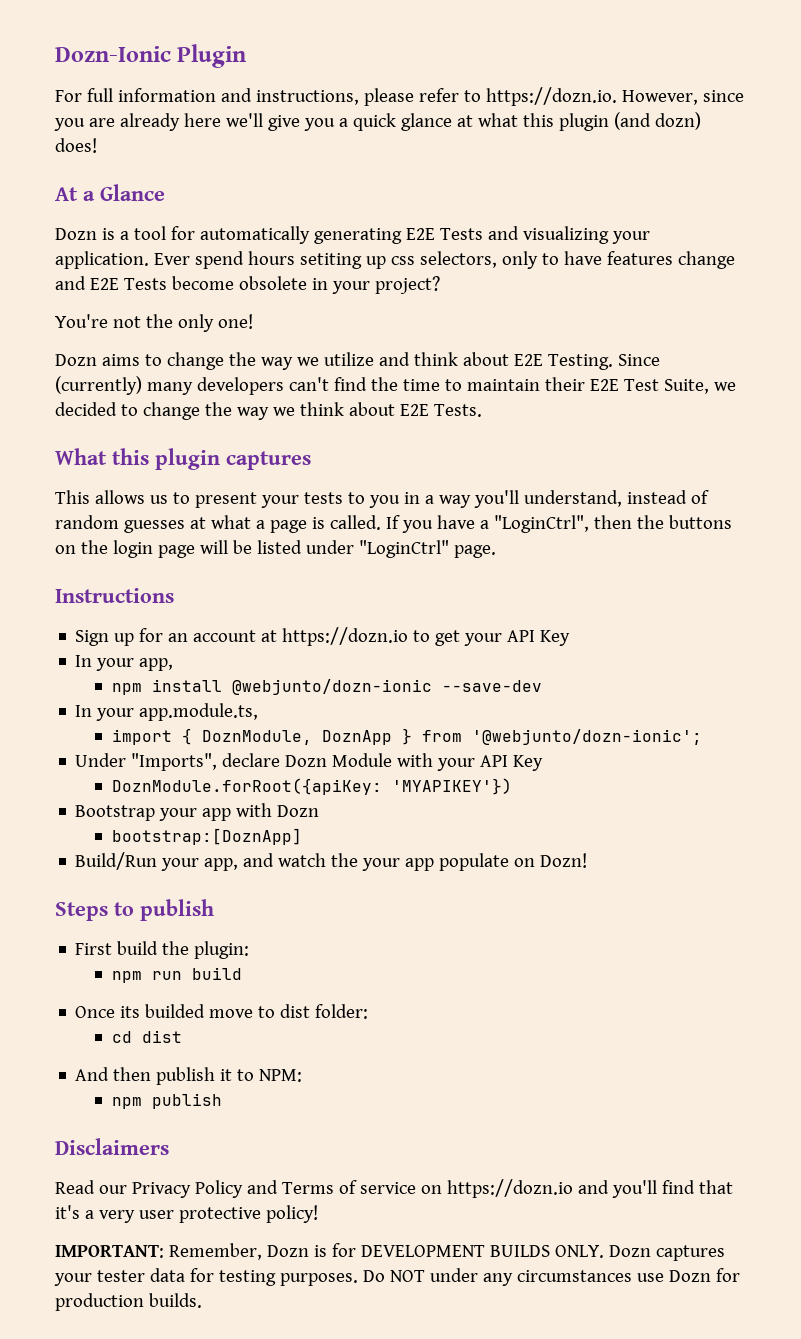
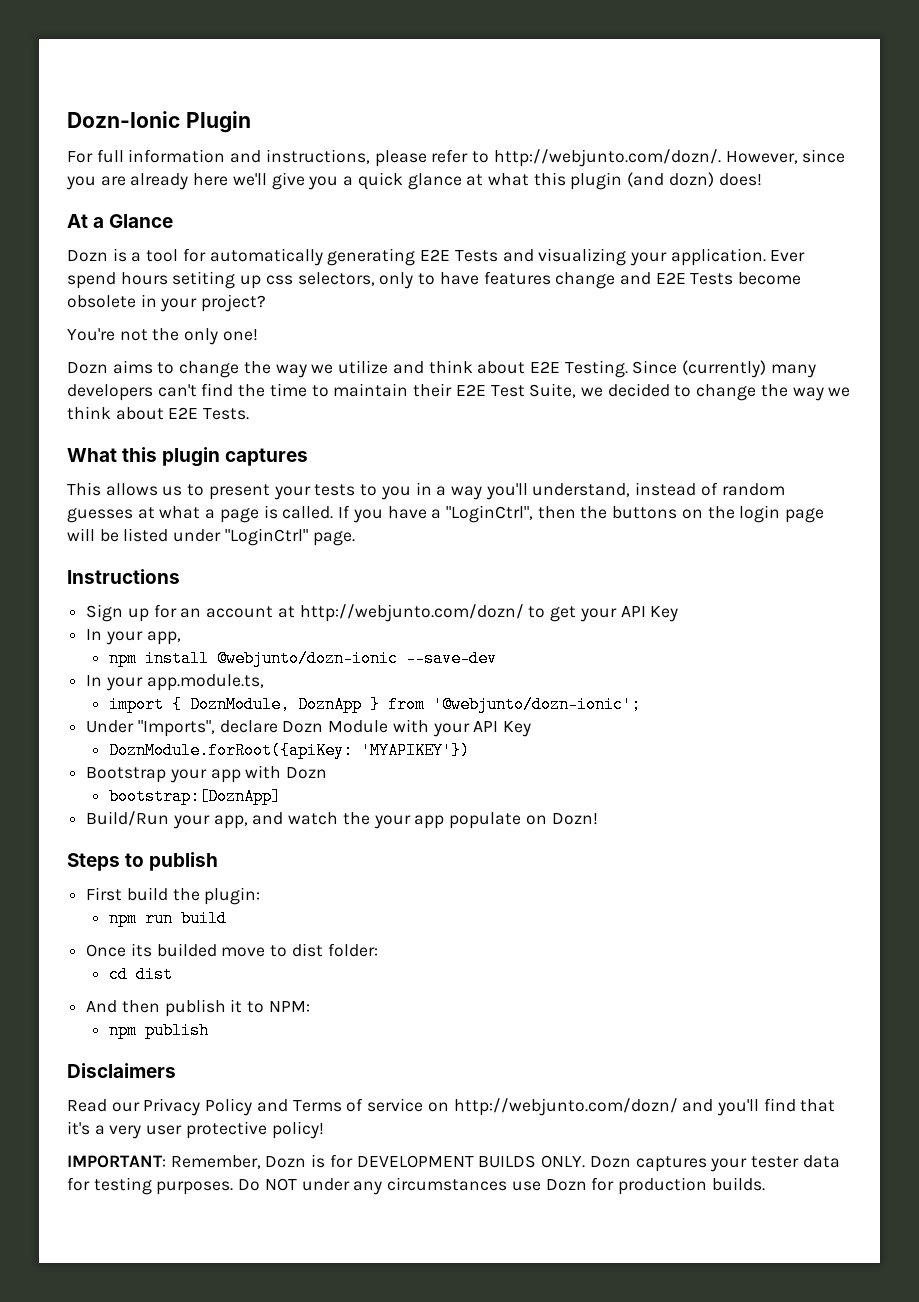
- For full information and instructions, please refer to https://dozn.io. However, since you are already here we'll give you a quick glance at what this plugin (and dozn) does!
+ For full information and instructions, please refer to http://webjunto.com/dozn/. However, since you are already here we'll give you a quick glance at what this plugin (and dozn) does!
- Sign up for an account at https://dozn.io to get your API Key
+ Sign up for an account at http://webjunto.com/dozn/ to get your API Key
- Read our Privacy Policy and Terms of service on https://dozn.io and you'll find that it's a very user protective policy!
+ Read our Privacy Policy and Terms of service on http://webjunto.com/dozn/ and you'll find that it's a very user protective policy!

